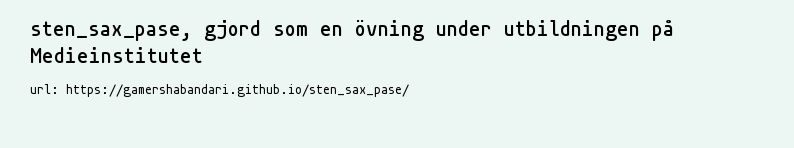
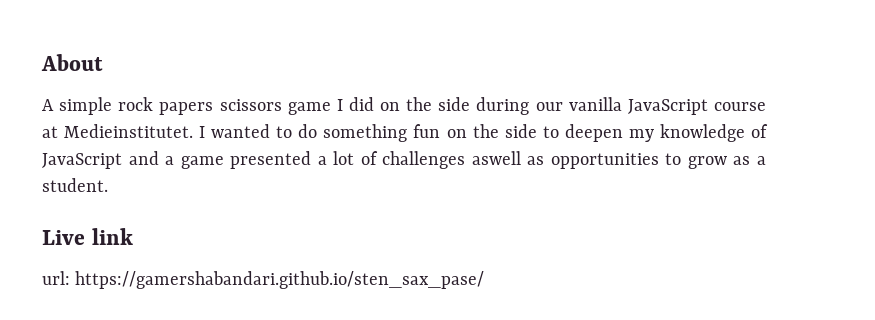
- sten_sax_pase, gjord som en övning under utbildningen på Medieinstitutet
+ About
+ A simple rock papers scissors game I did on the side during our vanilla JavaScript course at Medieinstitutet. I wanted to do something fun on the side to deepen my knowledge of JavaScript and a game presented a lot of challenges aswell as opportunities to grow as a student.
+ Live link

